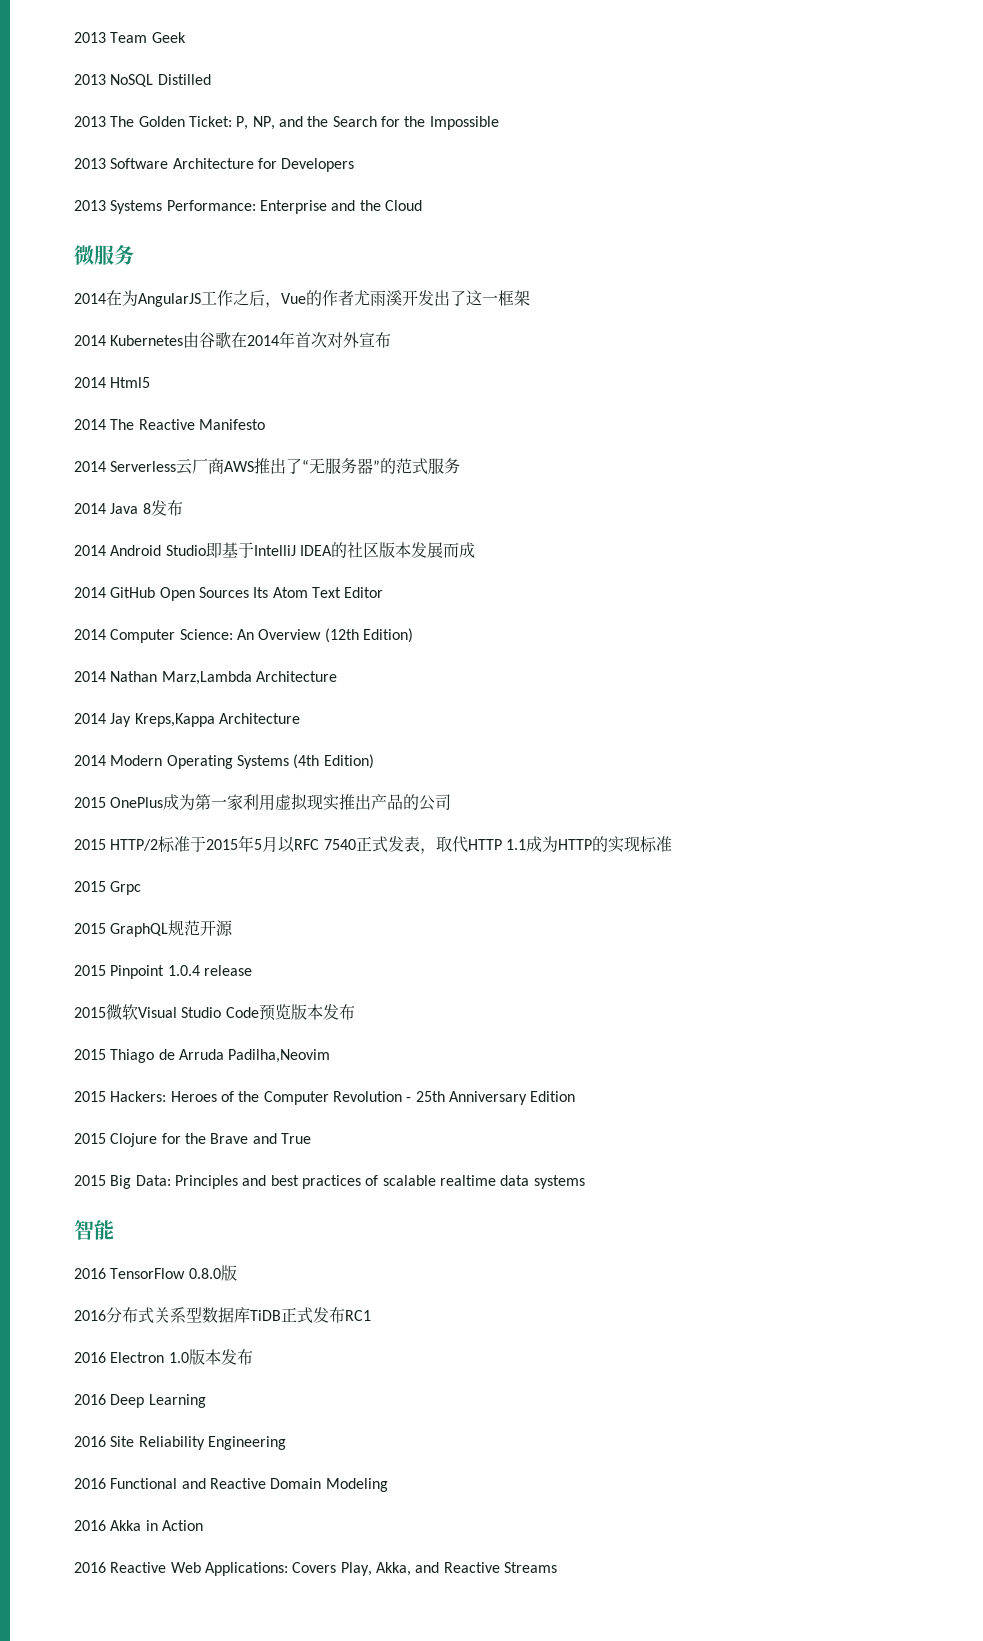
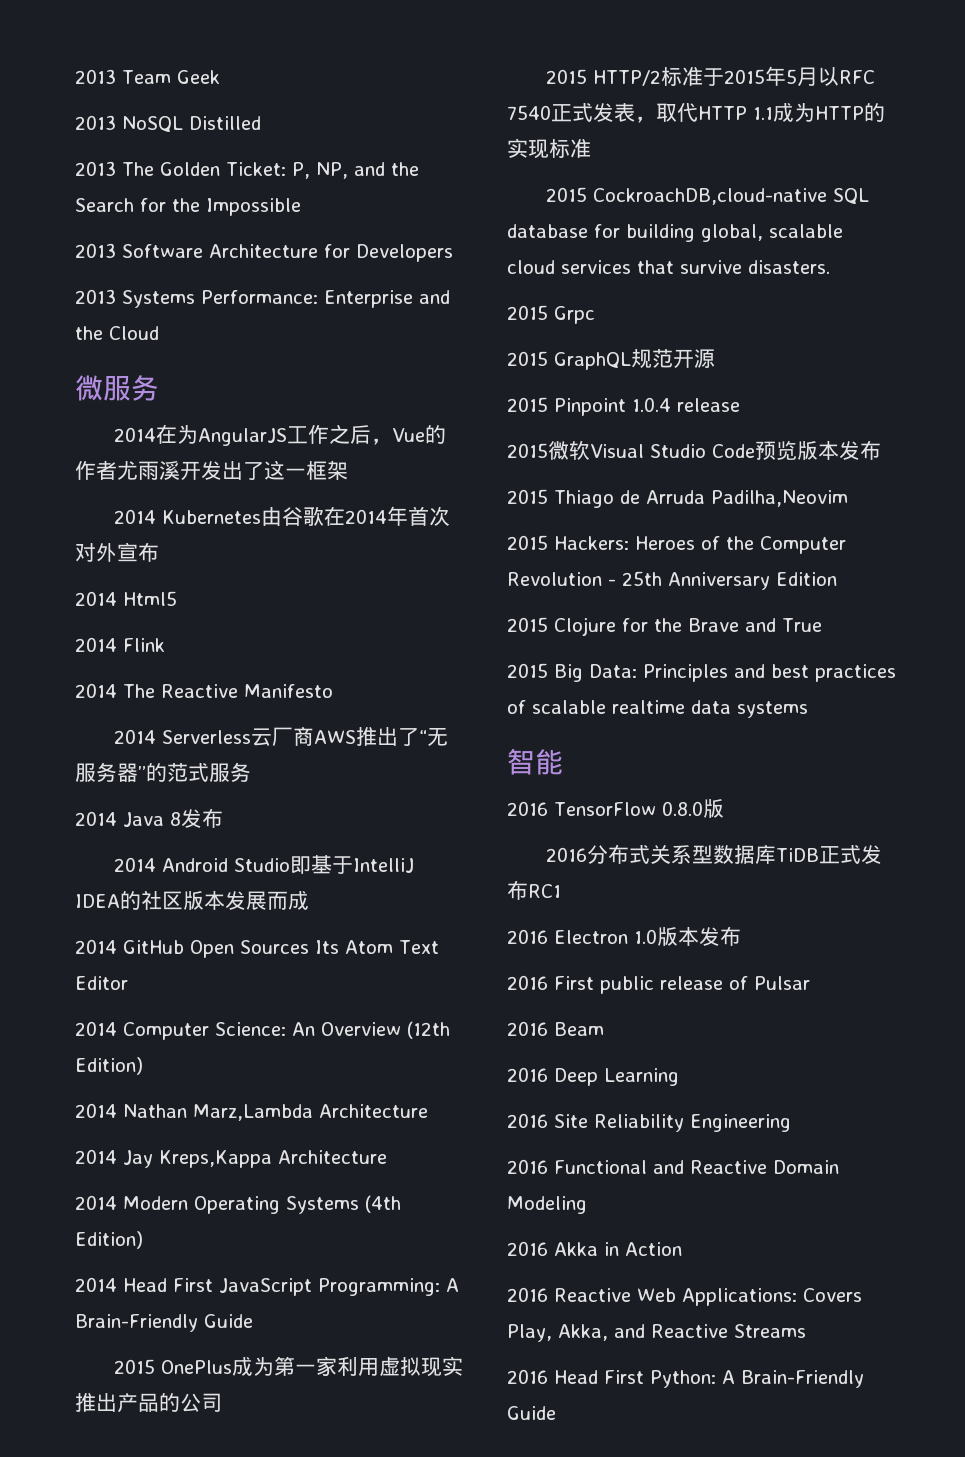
+ 2014 Flink
+ 2014 Head First JavaScript Programming: A Brain-Friendly Guide
+ 2015 CockroachDB,cloud-native SQL database for building global, scalable cloud services that survive disasters.
+ 2016 First public release of Pulsar
+ 2016 Beam
+ 2016 Head First Python: A Brain-Friendly Guide

